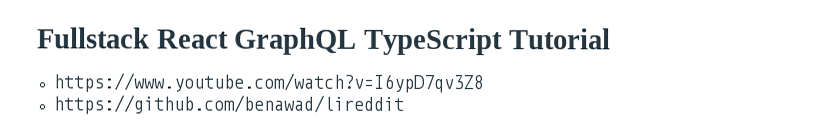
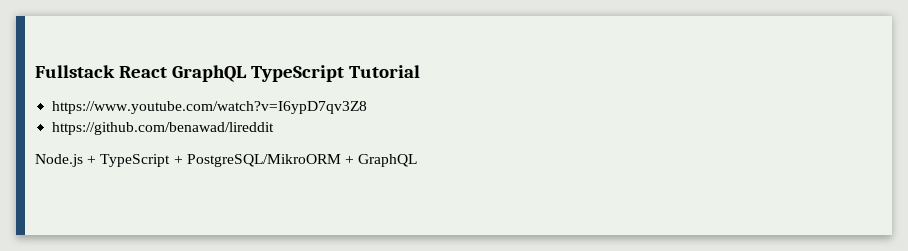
+ Node.js + TypeScript + PostgreSQL/MikroORM + GraphQL

